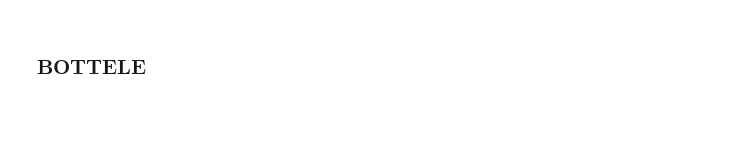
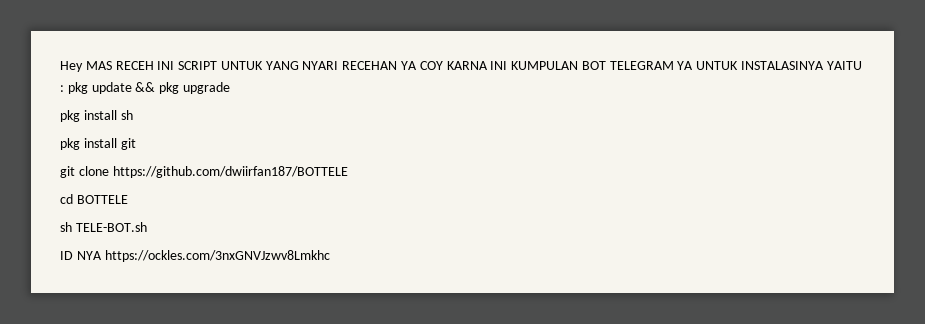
- BOTTELE
+ Hey MAS RECEH INI SCRIPT UNTUK YANG NYARI RECEHAN YA COY KARNA INI KUMPULAN BOT TELEGRAM YA UNTUK INSTALASINYA YAITU : pkg update && pkg upgrade
+ pkg install sh
+ pkg install git
+ git clone https://github.com/dwiirfan187/BOTTELE
+ cd BOTTELE
+ sh TELE-BOT.sh
+ ID NYA https://ockles.com/3nxGNVJzwv8Lmkhc

